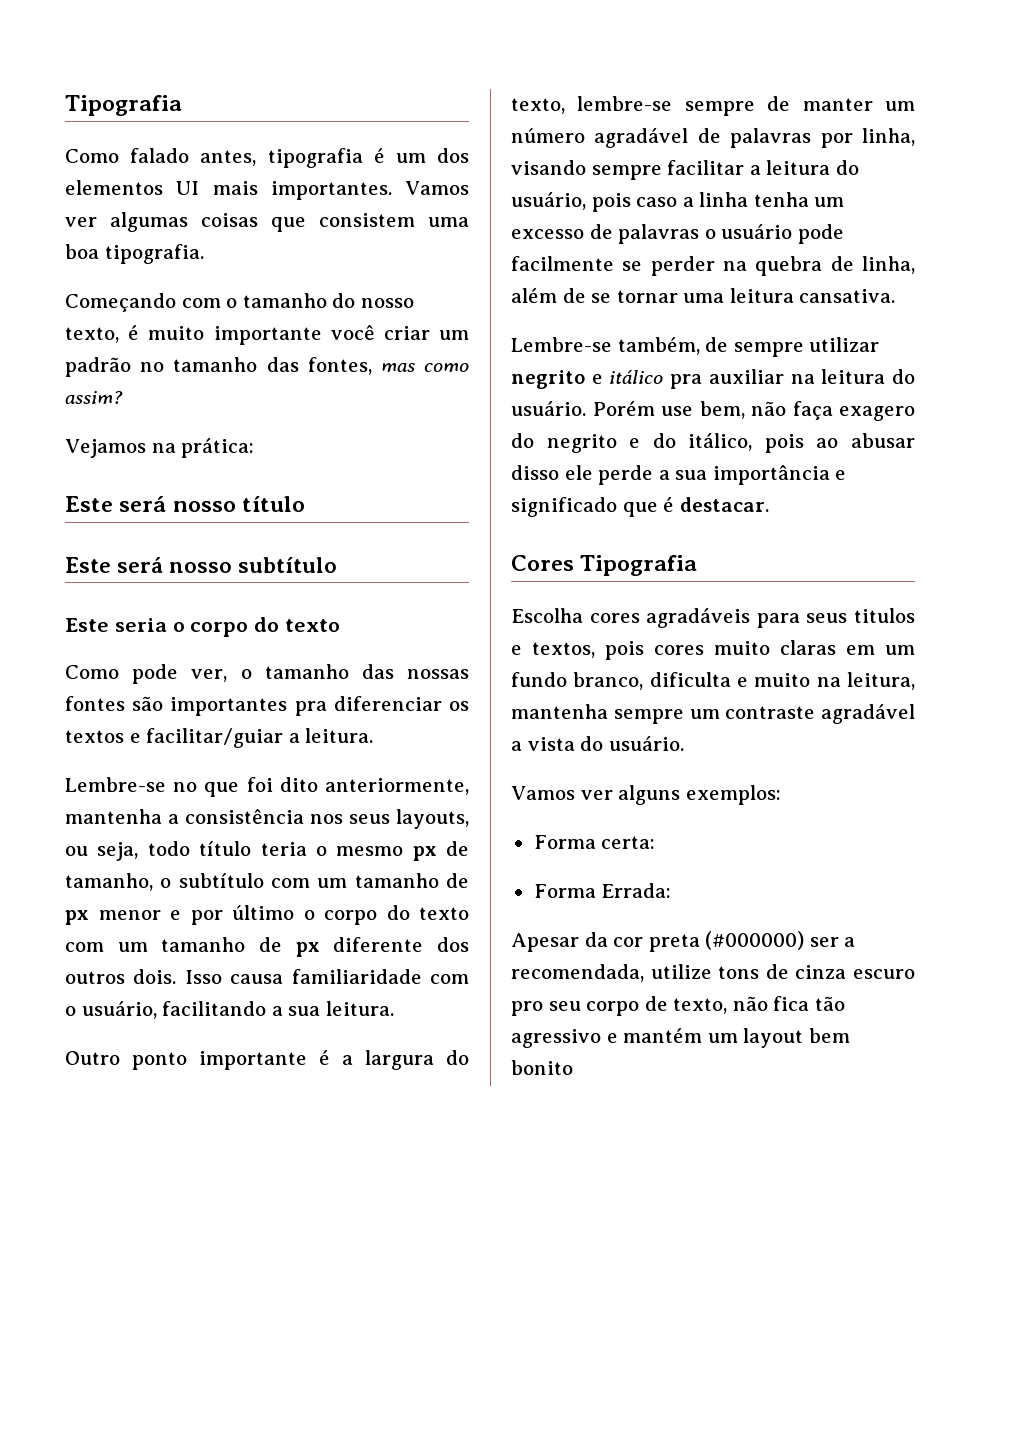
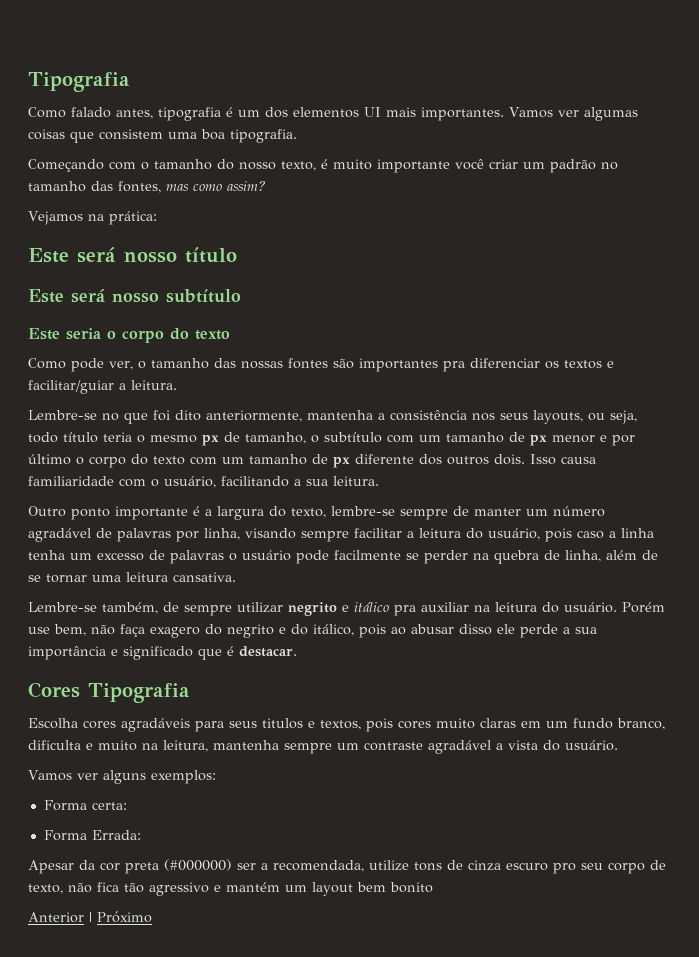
+ Anterior | Próximo

